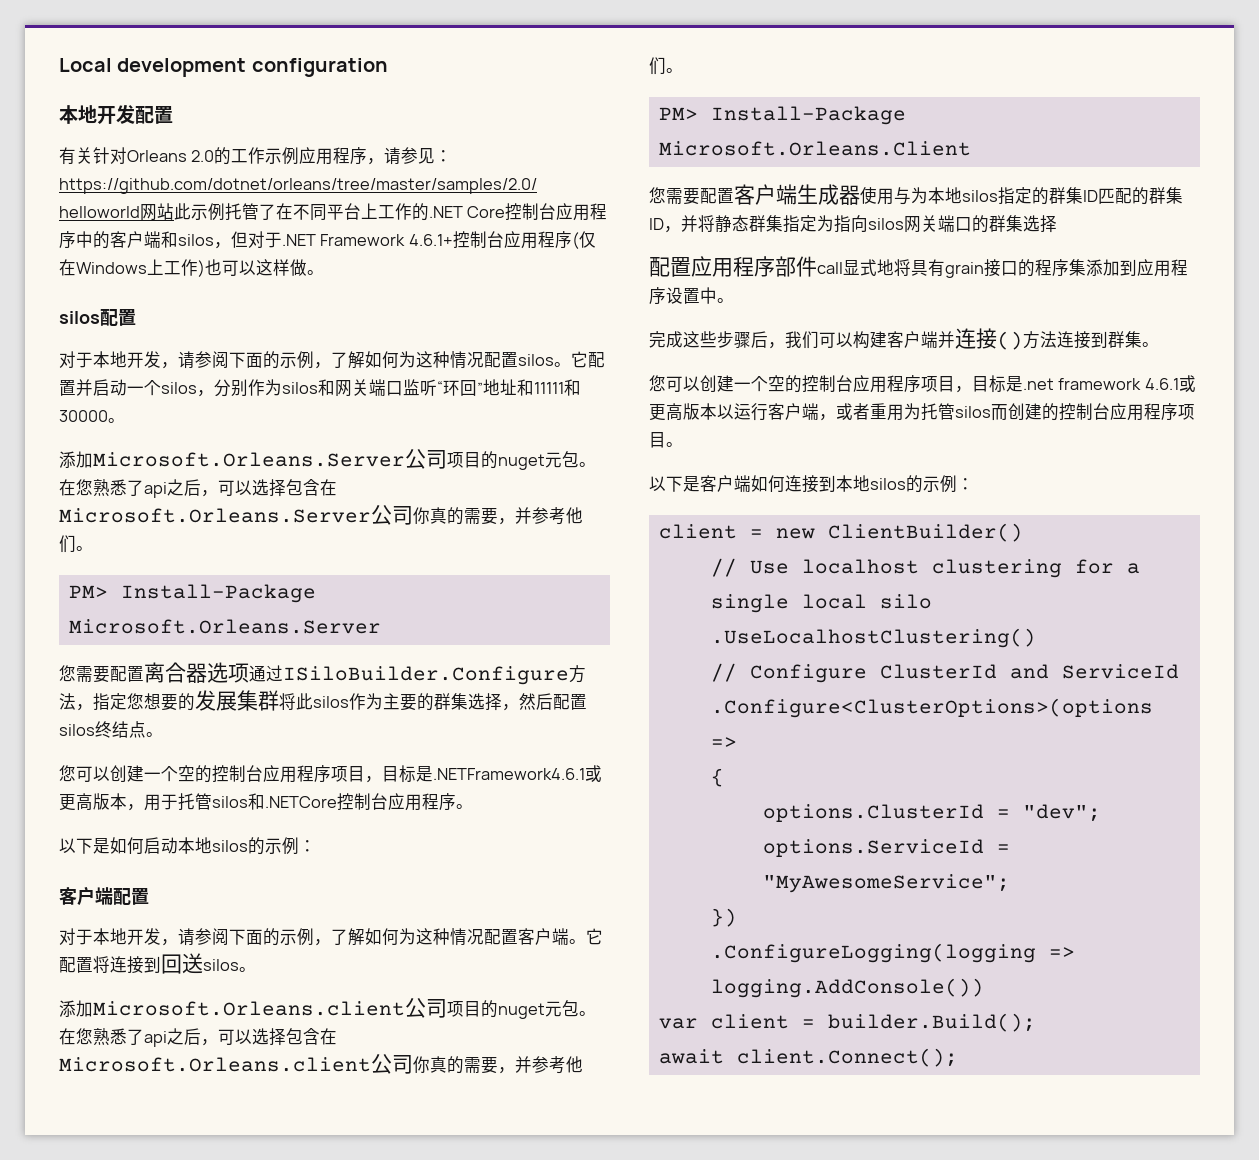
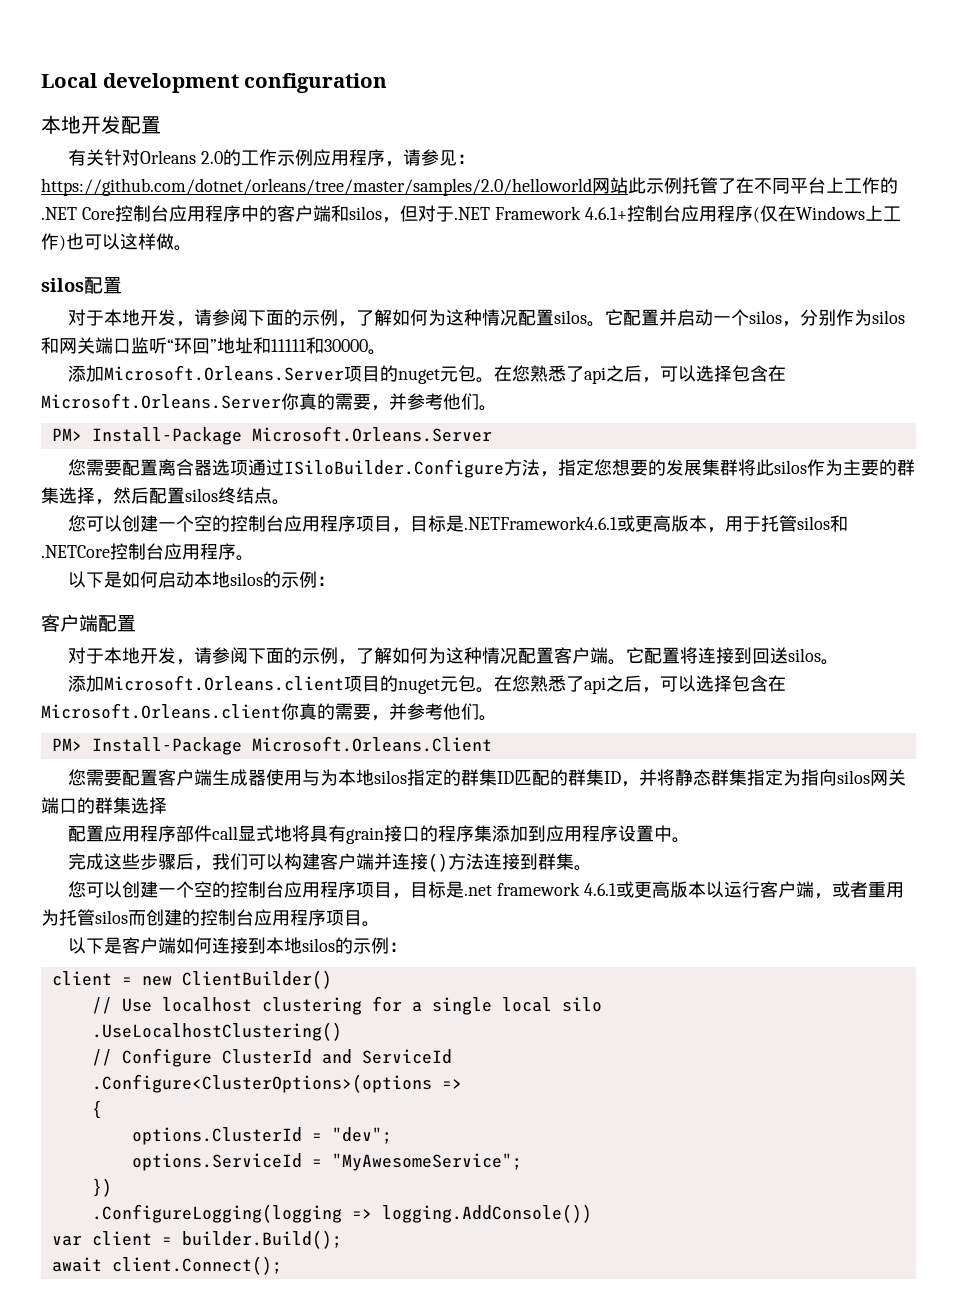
- 添加Microsoft.Orleans.Server公司项目的nuget元包。
+ 添加Microsoft.Orleans.Server项目的nuget元包。
- 在您熟悉了api之后，可以选择包含在Microsoft.Orleans.Server公司你真的需要，并参考他们。
+ 在您熟悉了api之后，可以选择包含在Microsoft.Orleans.Server你真的需要，并参考他们。
- 添加Microsoft.Orleans.client公司项目的nuget元包。
+ 添加Microsoft.Orleans.client项目的nuget元包。
- 在您熟悉了api之后，可以选择包含在Microsoft.Orleans.client公司你真的需要，并参考他们。
+ 在您熟悉了api之后，可以选择包含在Microsoft.Orleans.client你真的需要，并参考他们。

